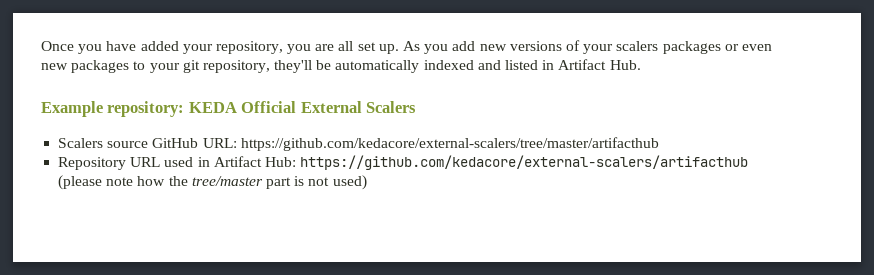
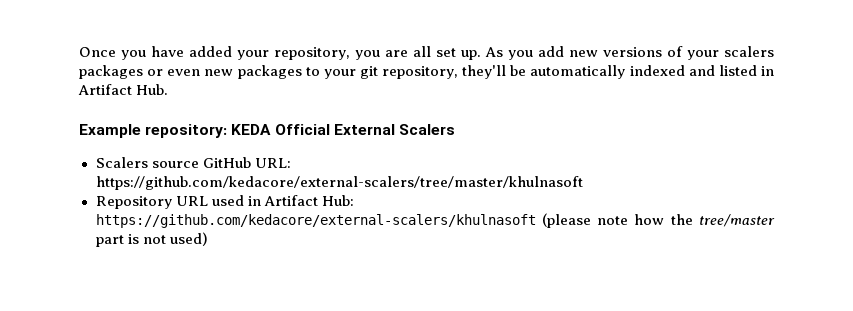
- Scalers source GitHub URL: https://github.com/kedacore/external-scalers/tree/master/artifacthub
+ Scalers source GitHub URL: https://github.com/kedacore/external-scalers/tree/master/khulnasoft
- Repository URL used in Artifact Hub: https://github.com/kedacore/external-scalers/artifacthub (please note how the tree/master part is not used)
+ Repository URL used in Artifact Hub: https://github.com/kedacore/external-scalers/khulnasoft (please note how the tree/master part is not used)

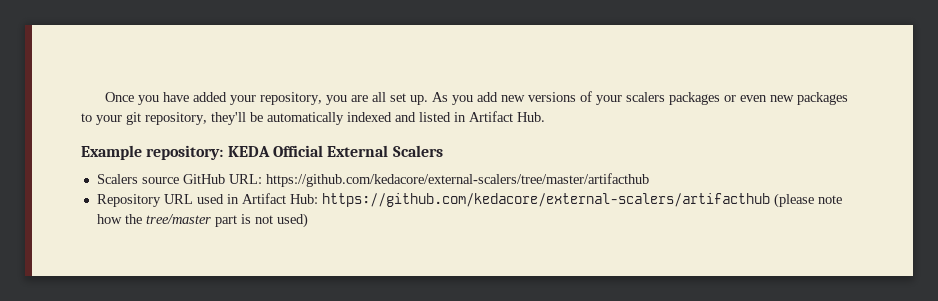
- Scalers source GitHub URL: https://github.com/kedacore/external-scalers/tree/master/khulnasoft
+ Scalers source GitHub URL: https://github.com/kedacore/external-scalers/tree/master/artifacthub
- Repository URL used in Artifact Hub: https://github.com/kedacore/external-scalers/khulnasoft (please note how the tree/master part is not used)
+ Repository URL used in Artifact Hub: https://github.com/kedacore/external-scalers/artifacthub (please note how the tree/master part is not used)

